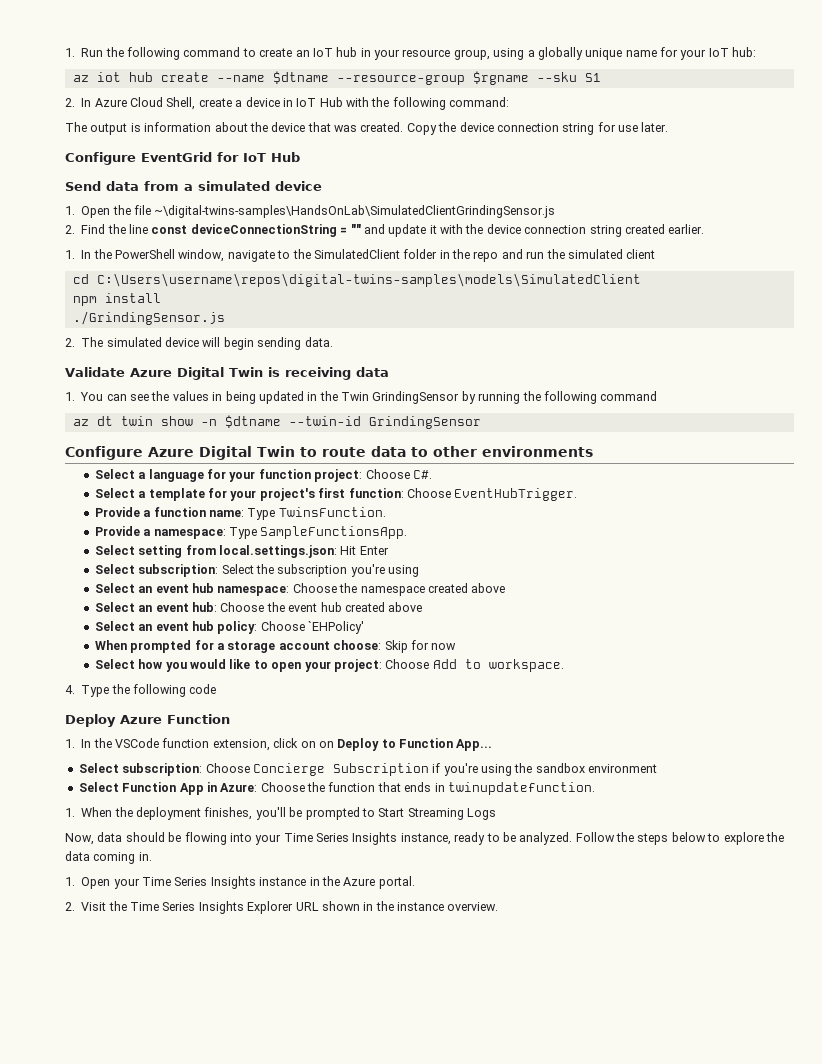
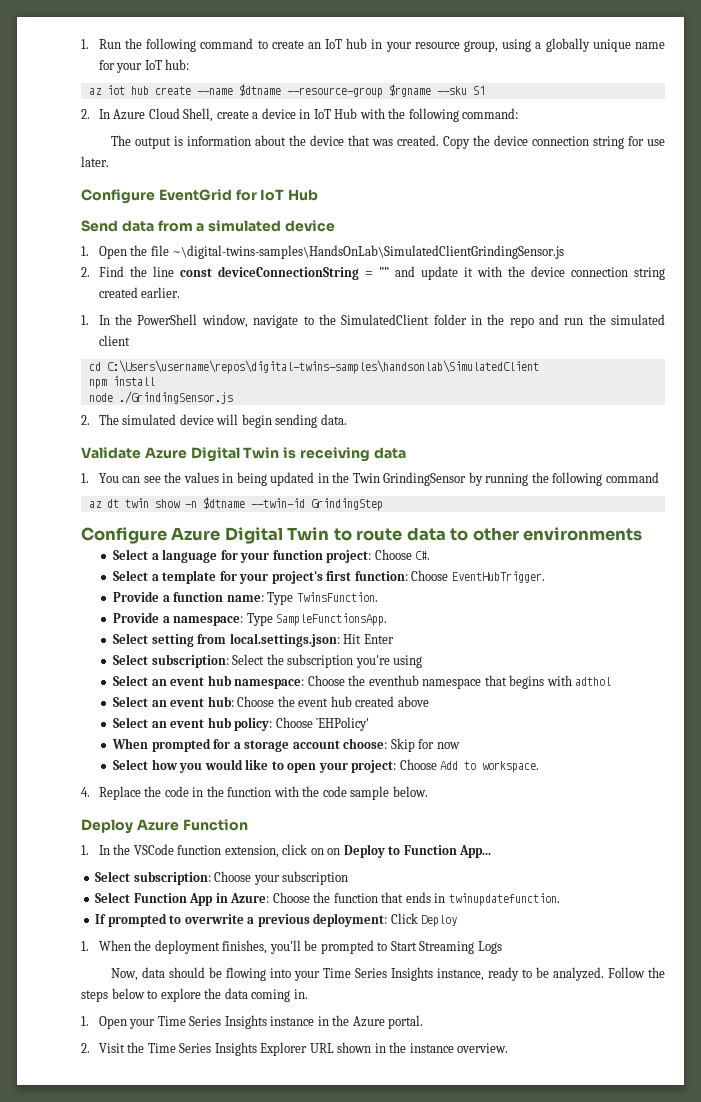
- cd C:\Users\username\repos\digital-twins-samples\models\SimulatedClient
+ cd C:\Users\username\repos\digital-twins-samples\handsonlab\SimulatedClient
- ./GrindingSensor.js
+ node ./GrindingSensor.js
- az dt twin show -n $dtname --twin-id GrindingSensor
+ az dt twin show -n $dtname --twin-id GrindingStep
- Select an event hub namespace: Choose the namespace created above
+ Select an event hub namespace: Choose the eventhub namespace that begins with adthol
- 4. Type the following code
+ 4. Replace the code in the function with the code sample below.
- Select subscription: Choose Concierge Subscription if you're using the sandbox environment
+ Select subscription: Choose your subscription
+ If prompted to overwrite a previous deployment: Click Deploy

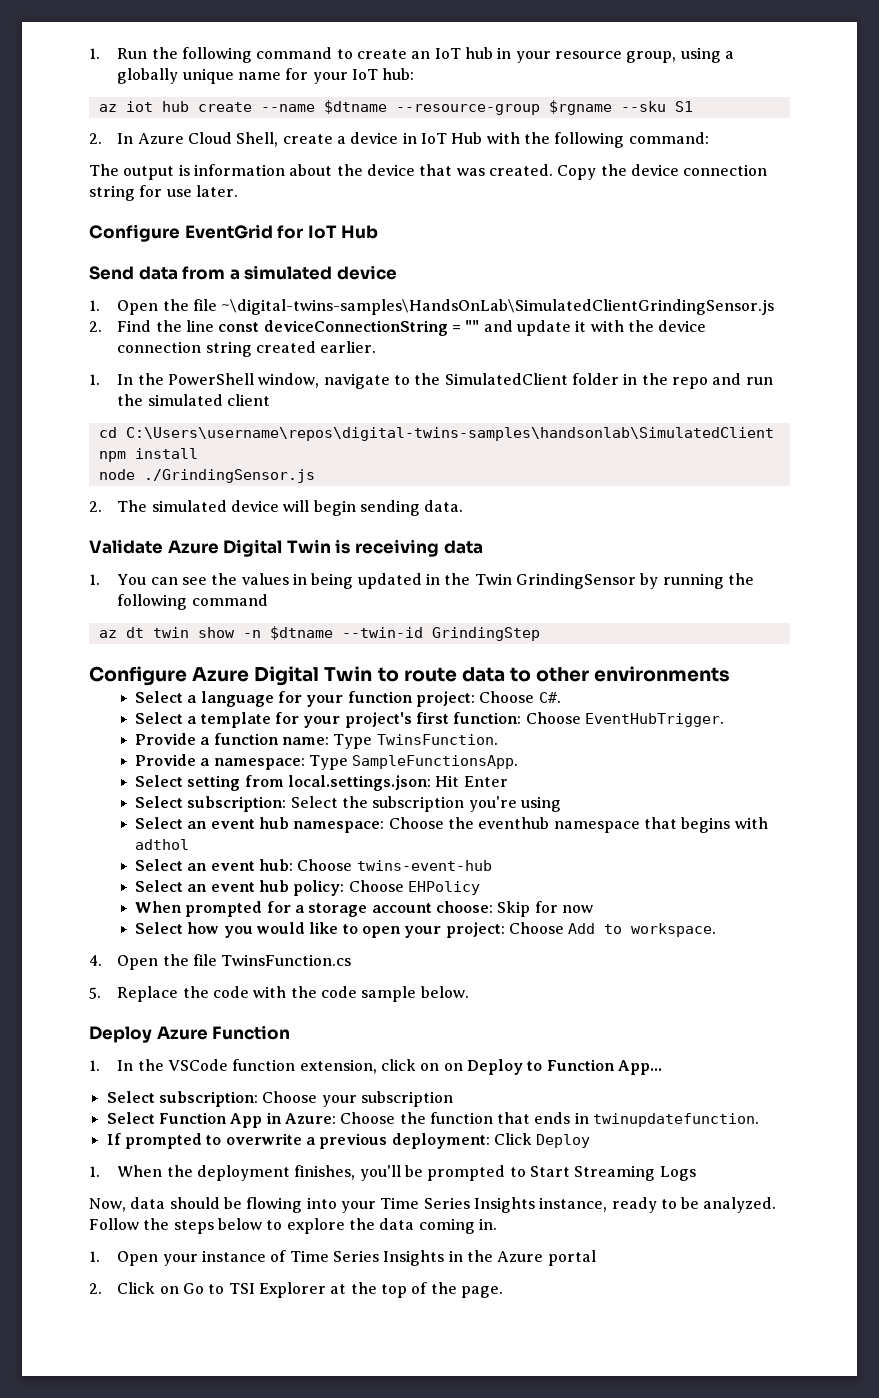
- Select an event hub: Choose the event hub created above
+ Select an event hub: Choose twins-event-hub
- Select an event hub policy: Choose `EHPolicy'
+ Select an event hub policy: Choose EHPolicy
- 4. Replace the code in the function with the code sample below.
+ 4. Open the file TwinsFunction.cs
+ 5. Replace the code with the code sample below.
- 1. Open your Time Series Insights instance in the Azure portal.
- 2. Visit the Time Series Insights Explorer URL shown in the instance overview.
+ 1. Open your instance of Time Series Insights in the Azure portal
+ 2. Click on Go to TSI Explorer at the top of the page.

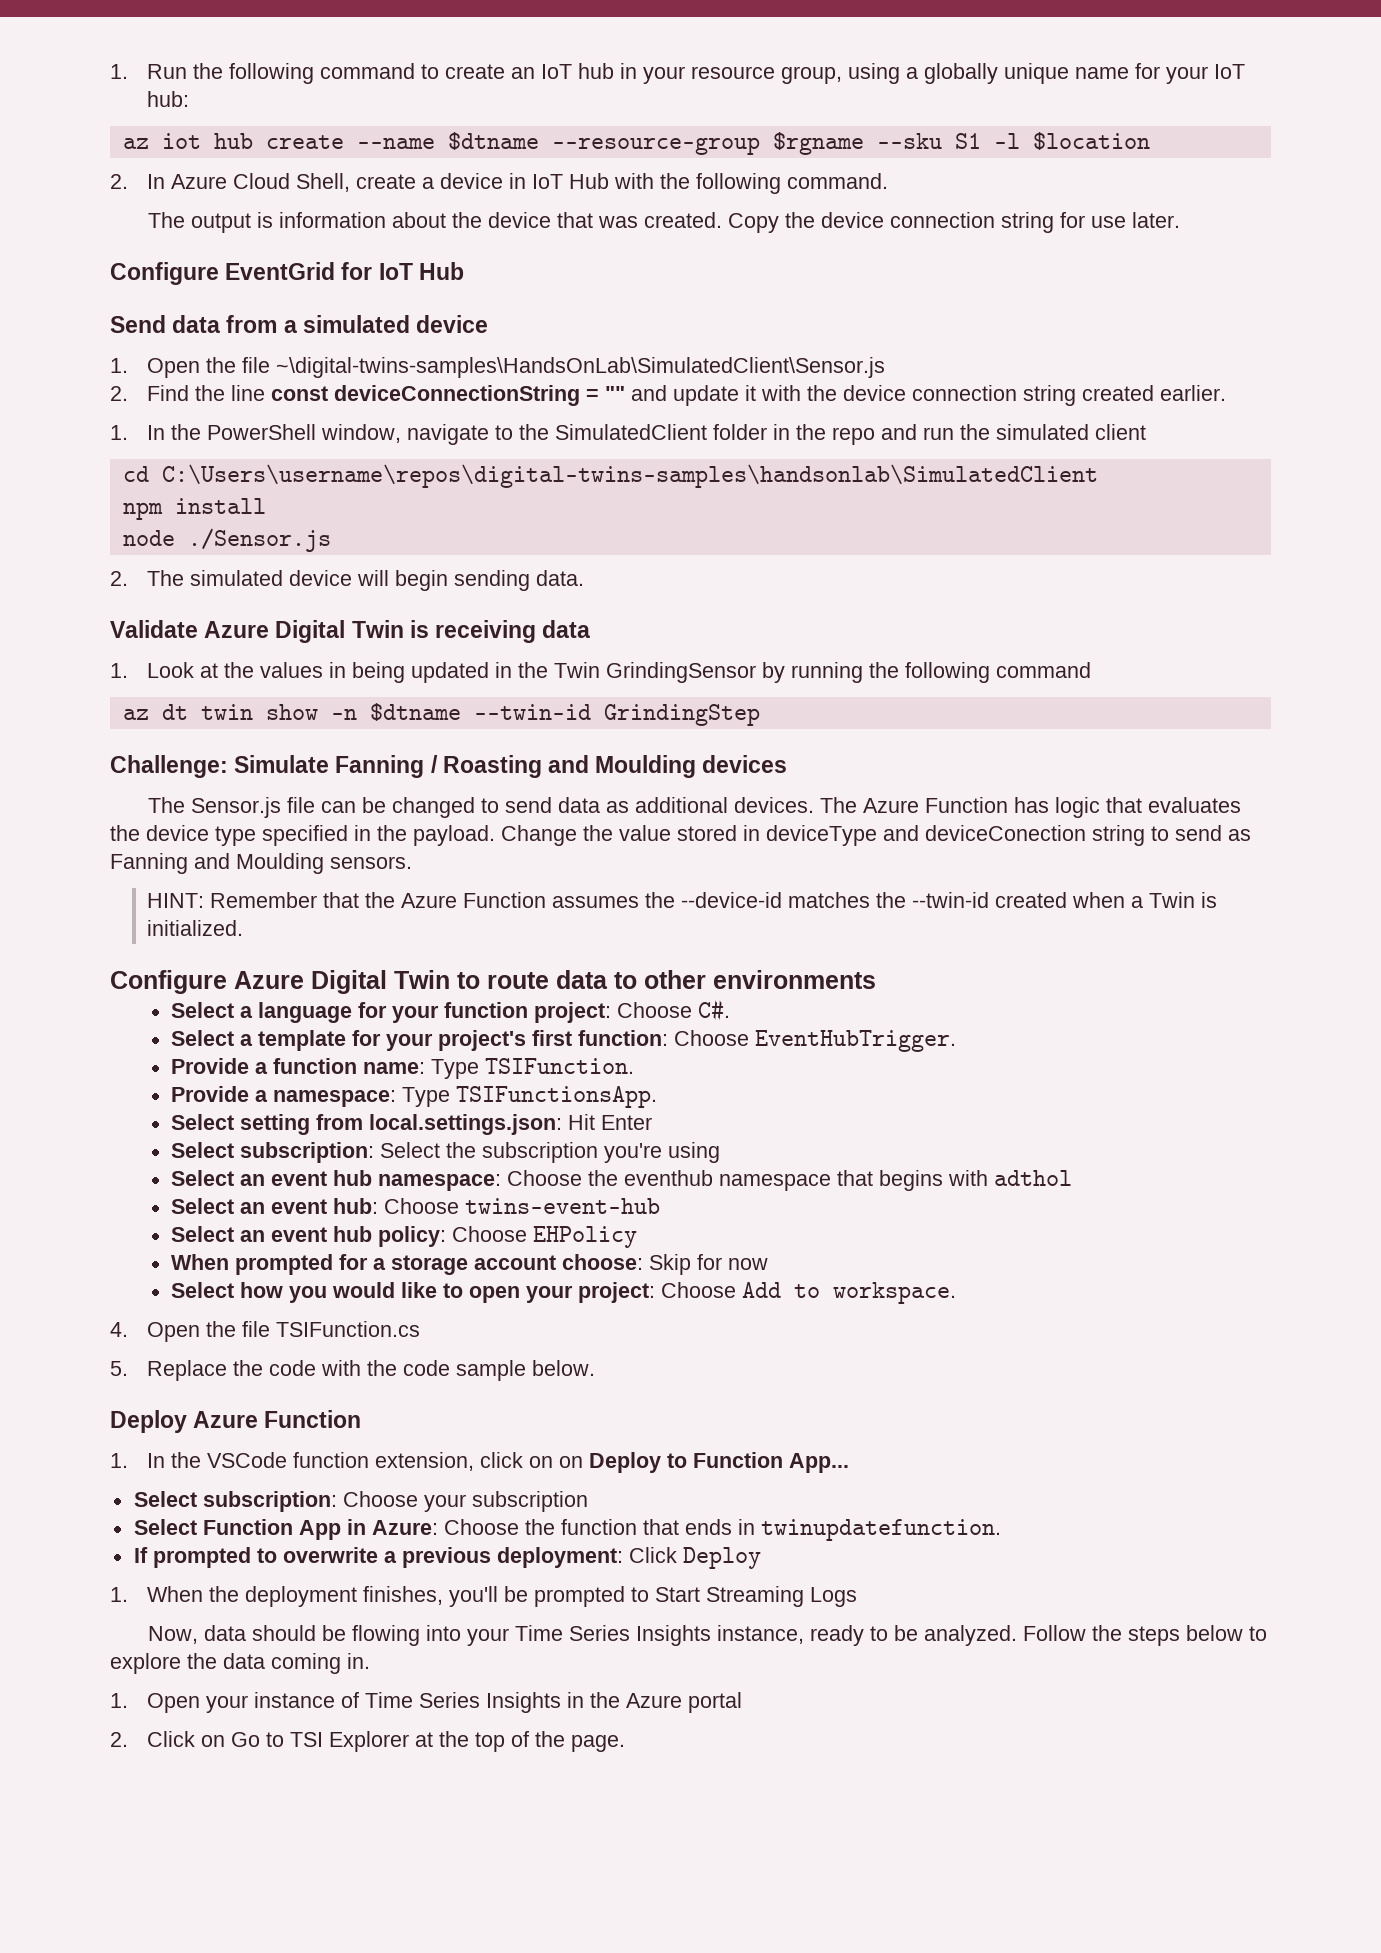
- az iot hub create --name $dtname --resource-group $rgname --sku S1
+ az iot hub create --name $dtname --resource-group $rgname --sku S1 -l $location
- 2. In Azure Cloud Shell, create a device in IoT Hub with the following command:
+ 2. In Azure Cloud Shell, create a device in IoT Hub with the following command.
- 1. Open the file ~\digital-twins-samples\HandsOnLab\SimulatedClientGrindingSensor.js
+ 1. Open the file ~\digital-twins-samples\HandsOnLab\SimulatedClient\Sensor.js
- node ./GrindingSensor.js
+ node ./Sensor.js
- 1. You can see the values in being updated in the Twin GrindingSensor by running the following command
+ 1. Look at the values in being updated in the Twin GrindingSensor by running the following command
+ Challenge: Simulate Fanning / Roasting and Moulding devices
+ The Sensor.js file can be changed to send data as additional devices. The Azure Function has logic that evaluates the device type specified in the payload. Change the value stored in deviceType and deviceConection string to send as Fanning and Moulding sensors.
+ HINT: Remember that the Azure Function assumes the --device-id matches the --twin-id created when a Twin is initialized.
- Provide a function name: Type TwinsFunction.
+ Provide a function name: Type TSIFunction.
- Provide a namespace: Type SampleFunctionsApp.
+ Provide a namespace: Type TSIFunctionsApp.
- 4. Open the file TwinsFunction.cs
+ 4. Open the file TSIFunction.cs

